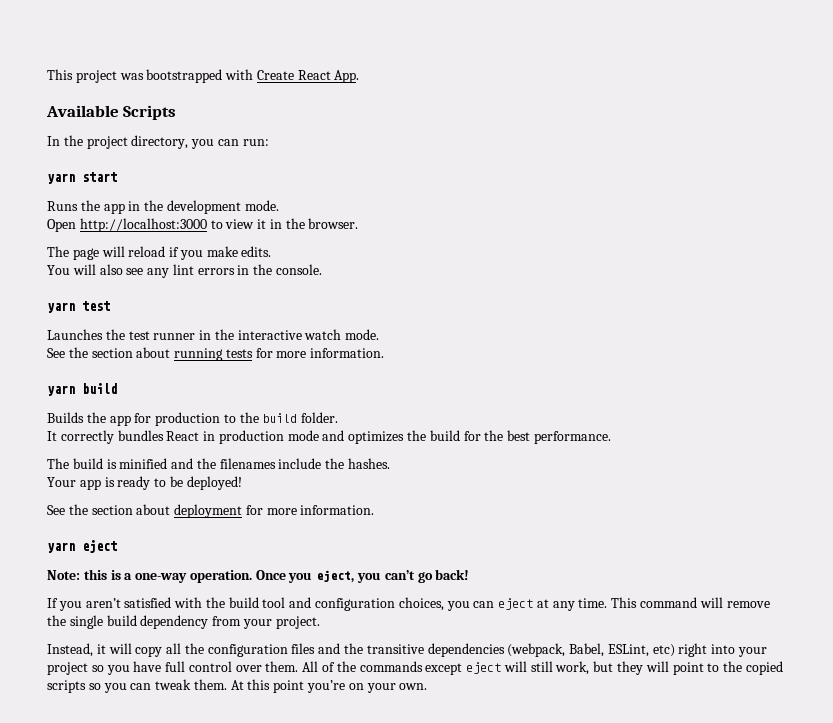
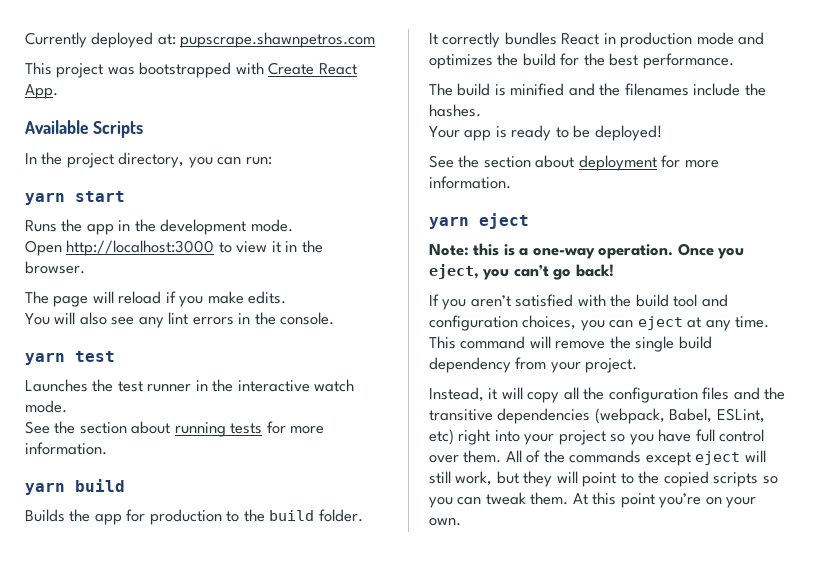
+ Currently deployed at: pupscrape.shawnpetros.com

